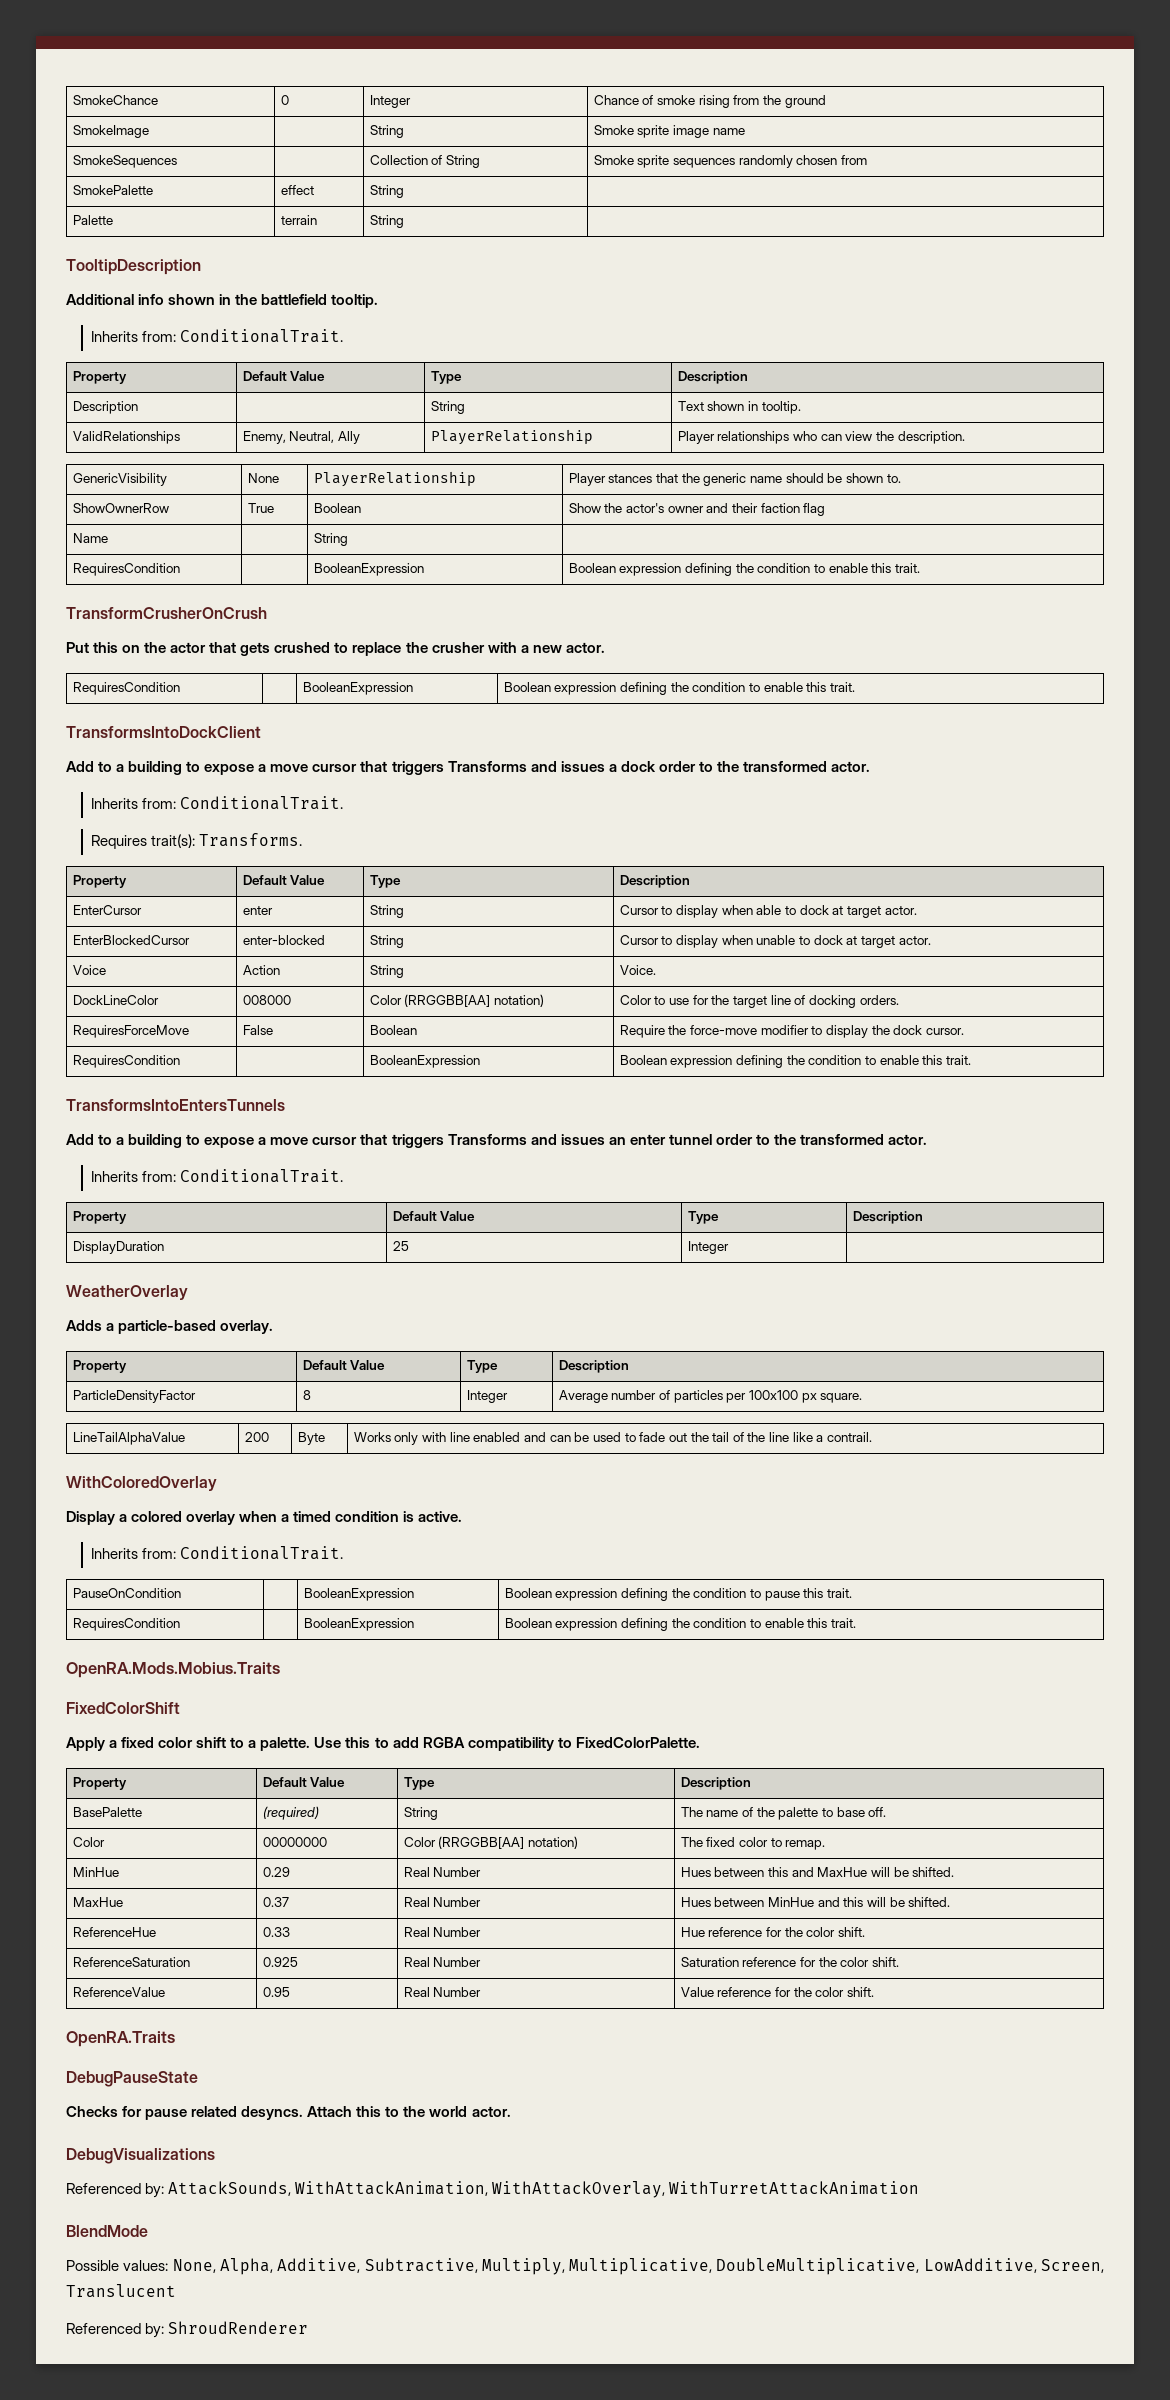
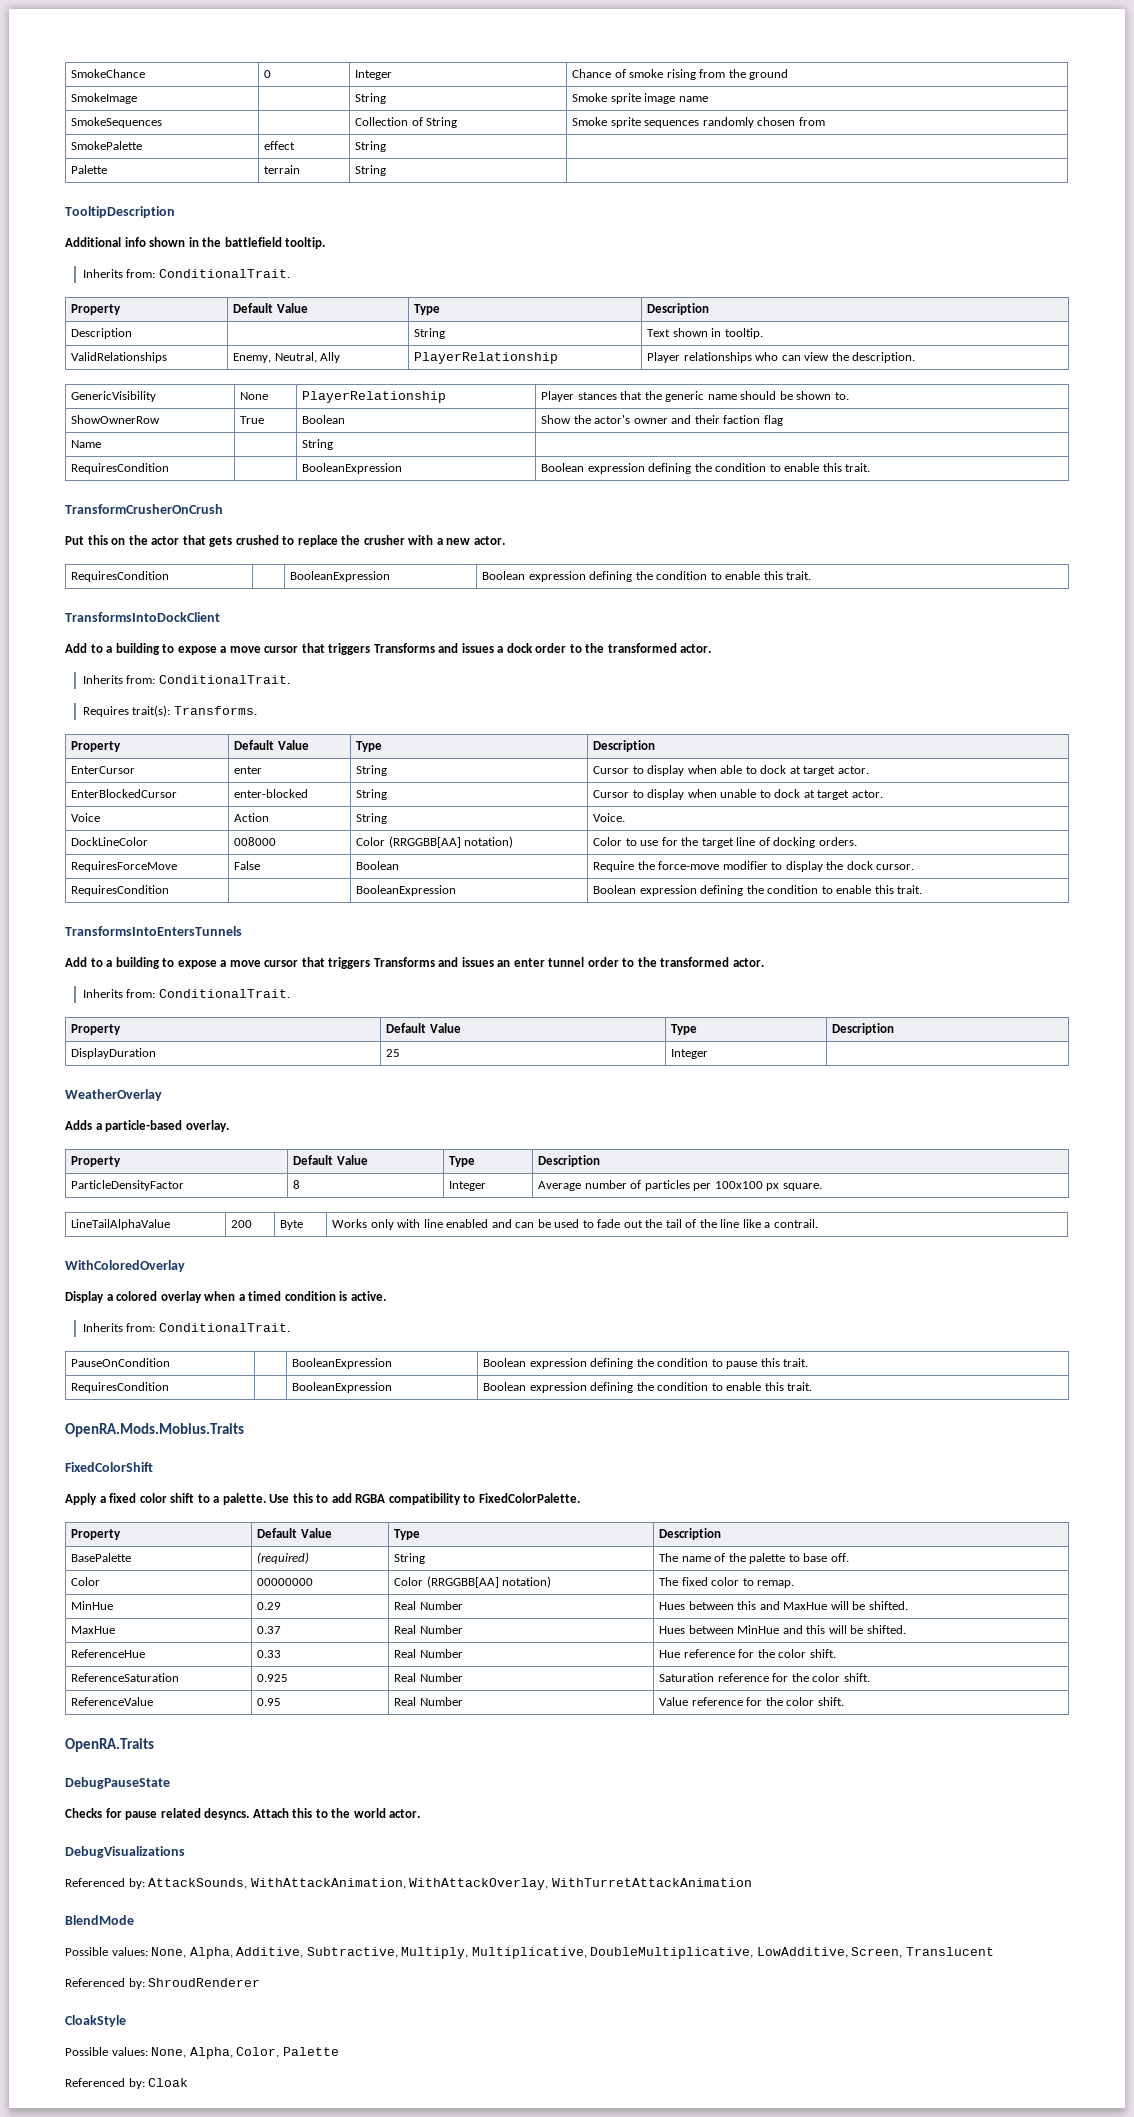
+ CloakStyle
+ Possible values: None, Alpha, Color, Palette
+ Referenced by: Cloak

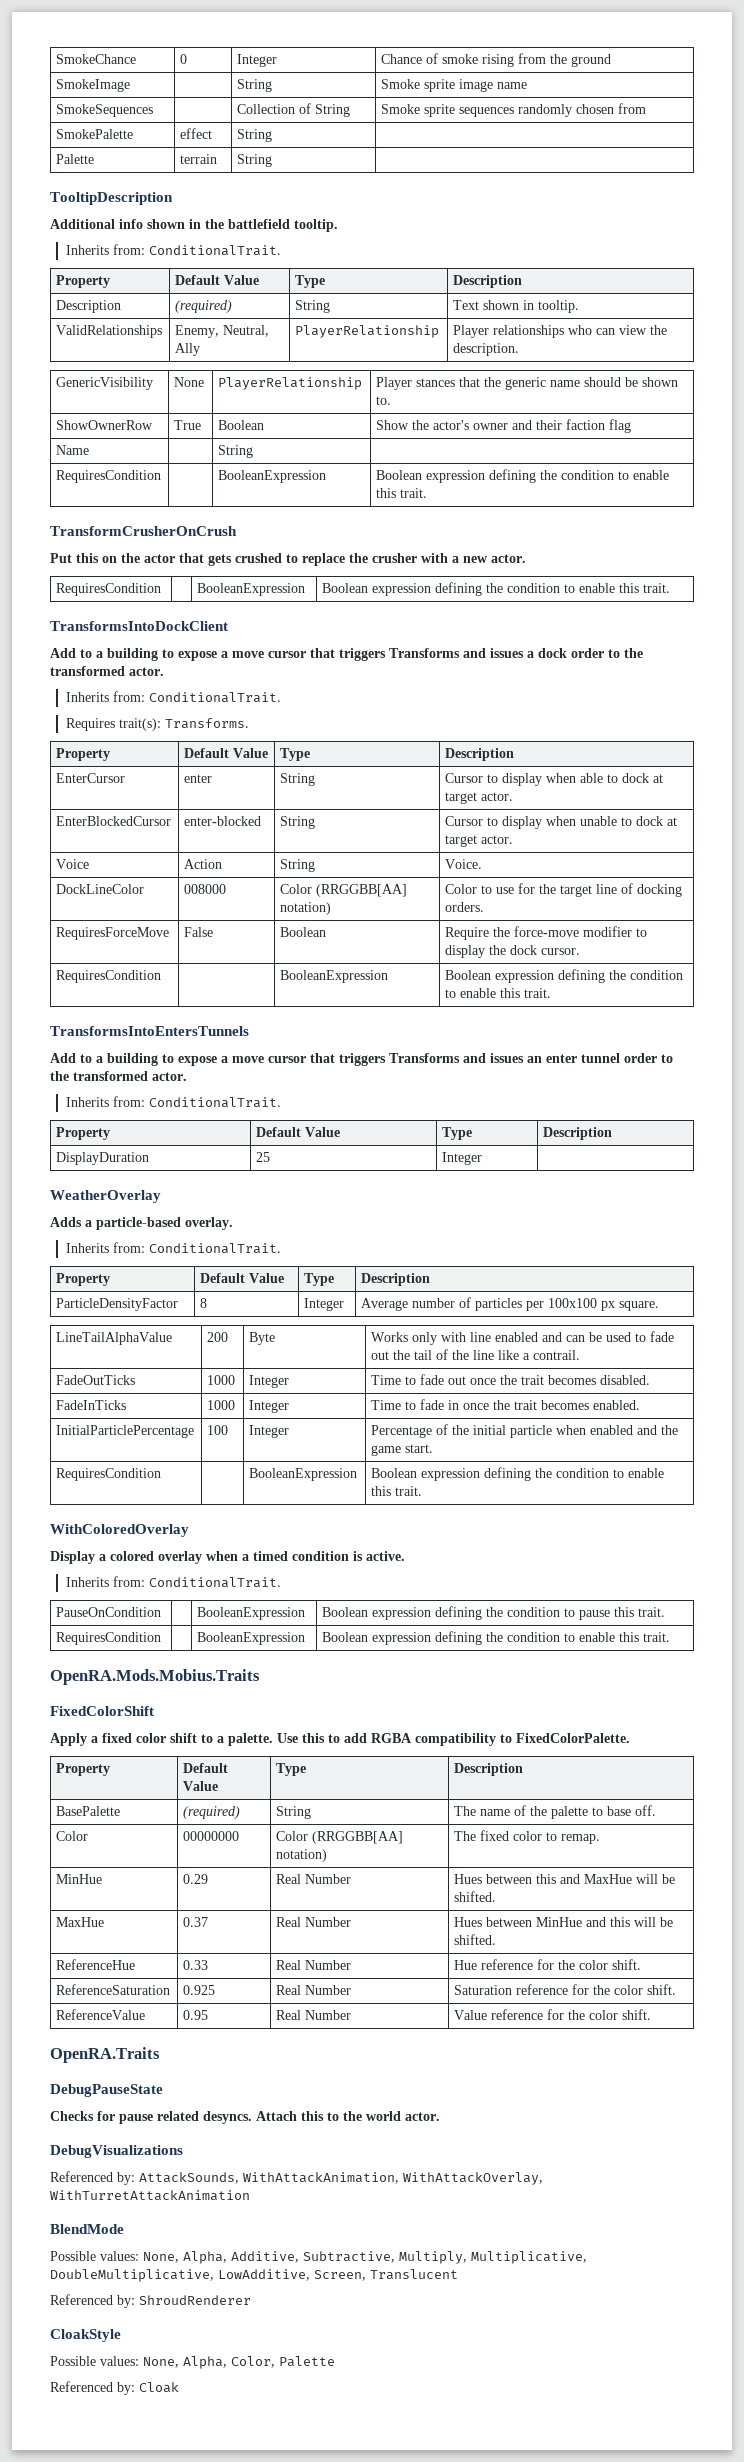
- Description | | String | Text shown in tooltip.
+ Description | (required) | String | Text shown in tooltip.
  Adds a particle-based overlay.
+ Inherits from: ConditionalTrait.
+ FadeOutTicks | 1000 | Integer | Time to fade out once the trait becomes disabled.
+ FadeInTicks | 1000 | Integer | Time to fade in once the trait becomes enabled.
+ InitialParticlePercentage | 100 | Integer | Percentage of the initial particle when enabled and the game start.
+ RequiresCondition | | BooleanExpression | Boolean expression defining the condition to enable this trait.

